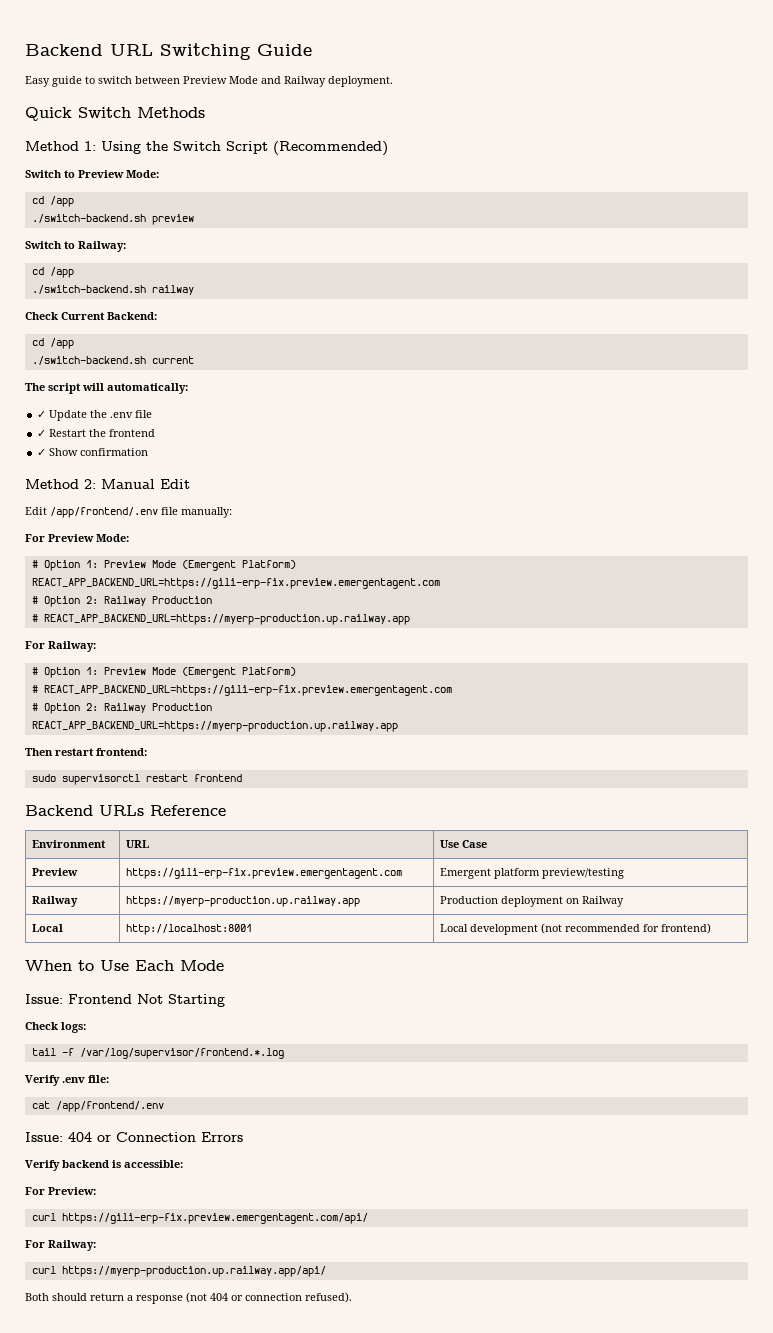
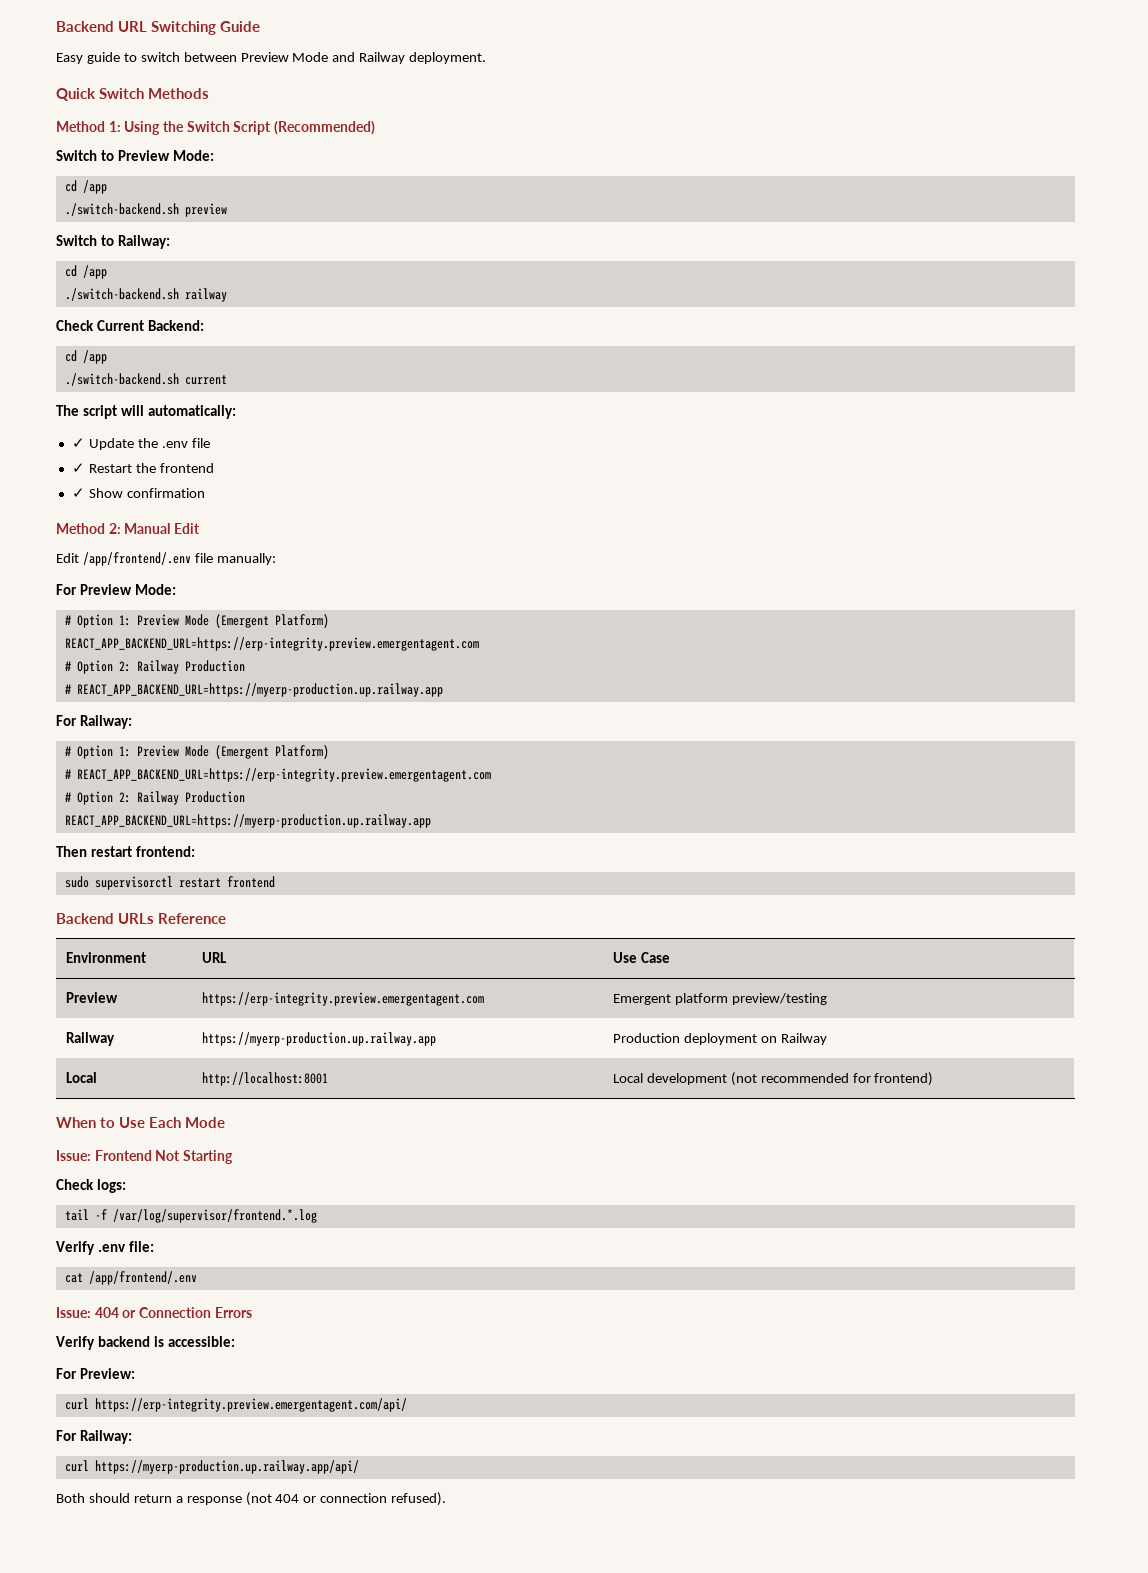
  For Preview Mode:
  # Option 1: Preview Mode (Emergent Platform)
- REACT_APP_BACKEND_URL=https://gili-erp-fix.preview.emergentagent.com
+ REACT_APP_BACKEND_URL=https://erp-integrity.preview.emergentagent.com
- # REACT_APP_BACKEND_URL=https://gili-erp-fix.preview.emergentagent.com
+ # REACT_APP_BACKEND_URL=https://erp-integrity.preview.emergentagent.com
- Preview | https://gili-erp-fix.preview.emergentagent.com | Emergent platform preview/testing
+ Preview | https://erp-integrity.preview.emergentagent.com | Emergent platform preview/testing
- curl https://gili-erp-fix.preview.emergentagent.com/api/
+ curl https://erp-integrity.preview.emergentagent.com/api/

